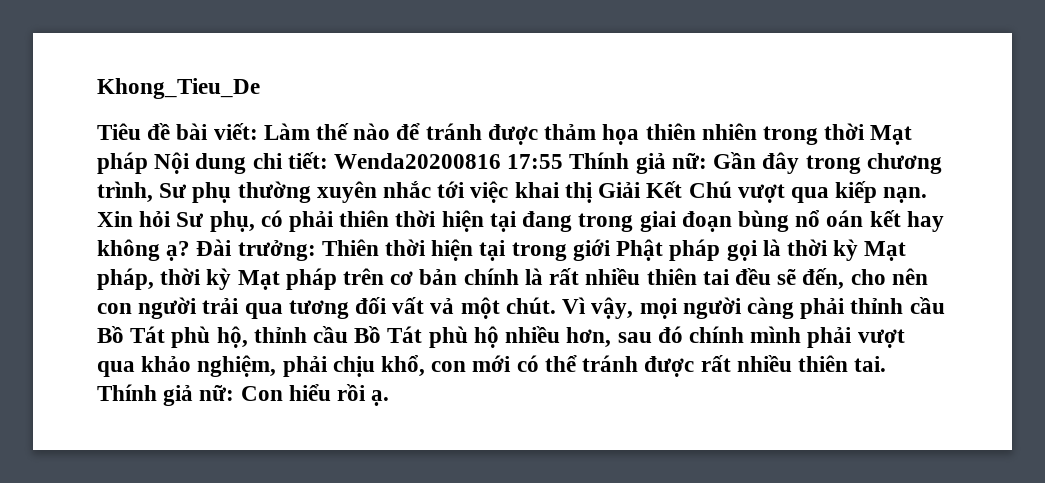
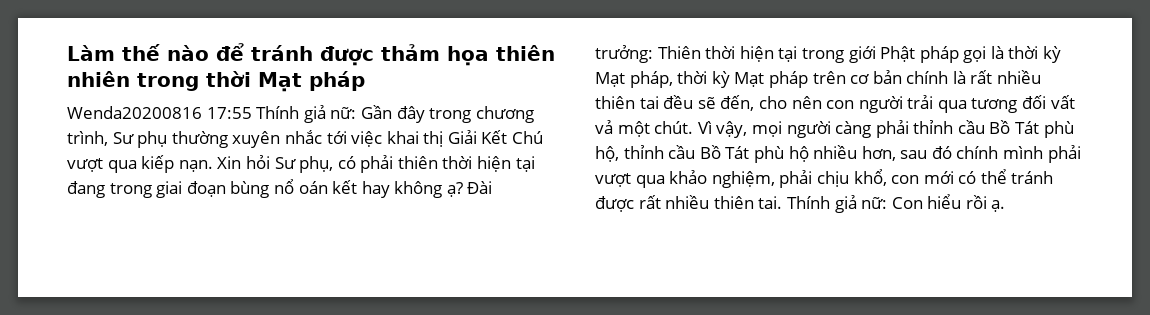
- Khong_Tieu_De
- Tiêu đề bài viết: Làm thế nào để tránh được thảm họa thiên nhiên trong thời Mạt pháp Nội dung chi tiết: Wenda20200816 17:55 Thính giả nữ: Gần đây trong chương trình, Sư phụ thường xuyên nhắc tới việc khai thị Giải Kết Chú vượt qua kiếp nạn.
+ Làm thế nào để tránh được thảm họa thiên nhiên trong thời Mạt pháp
+ Wenda20200816 17:55 Thính giả nữ: Gần đây trong chương trình, Sư phụ thường xuyên nhắc tới việc khai thị Giải Kết Chú vượt qua kiếp nạn.

